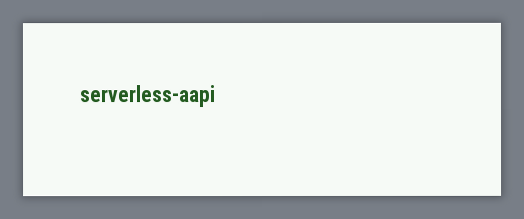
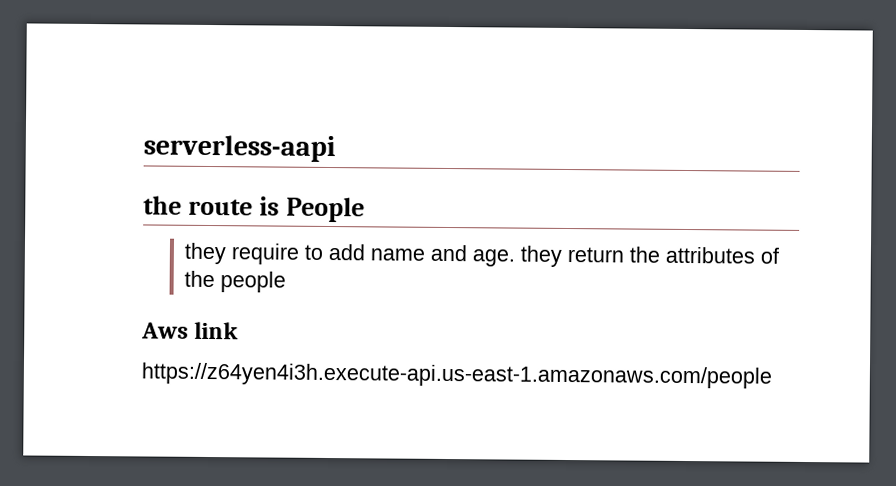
+ the route is People
+ they require to add name and age. they return the attributes of the people
+ Aws link
+ https://z64yen4i3h.execute-api.us-east-1.amazonaws.com/people

